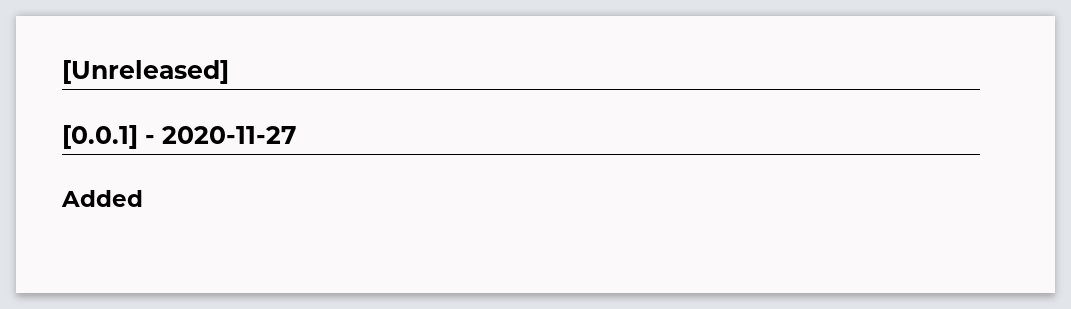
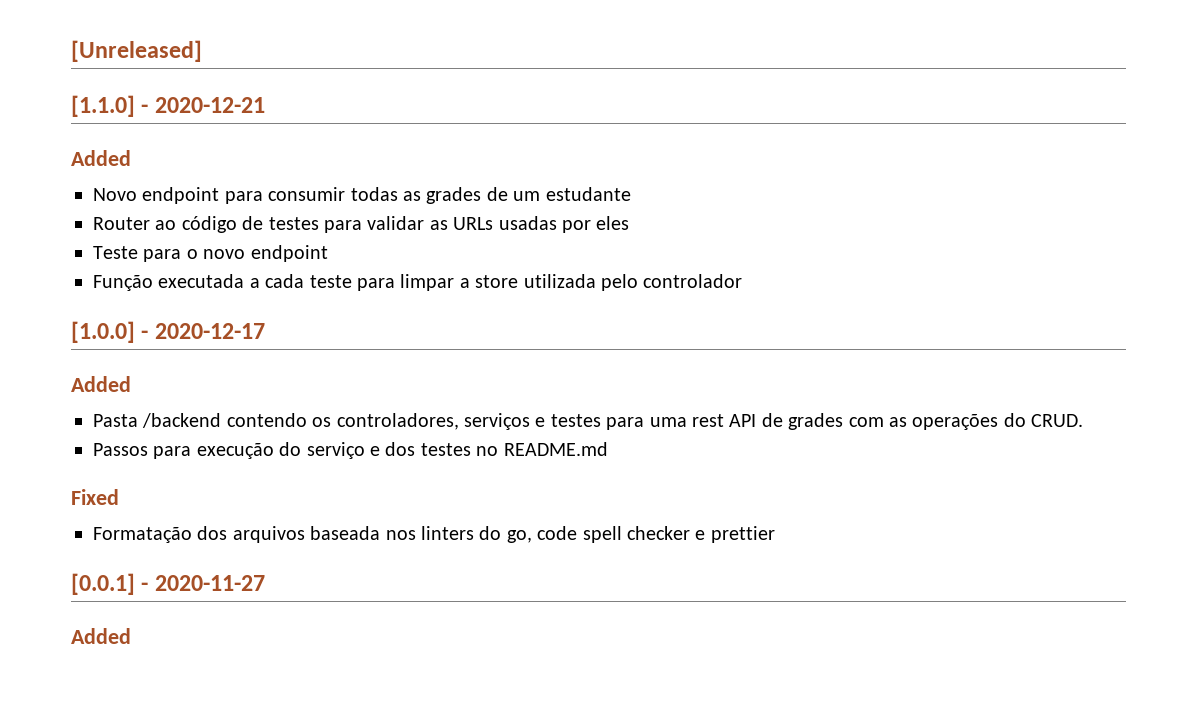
+ [1.1.0] - 2020-12-21
+ Added
+ Novo endpoint para consumir todas as grades de um estudante
+ Router ao código de testes para validar as URLs usadas por eles
+ Teste para o novo endpoint
+ Função executada a cada teste para limpar a store utilizada pelo controlador
+ [1.0.0] - 2020-12-17
+ Added
+ Pasta /backend contendo os controladores, serviços e testes para uma rest API de grades com as operações do CRUD.
+ Passos para execução do serviço e dos testes no README.md
+ Fixed
+ Formatação dos arquivos baseada nos linters do go, code spell checker e prettier

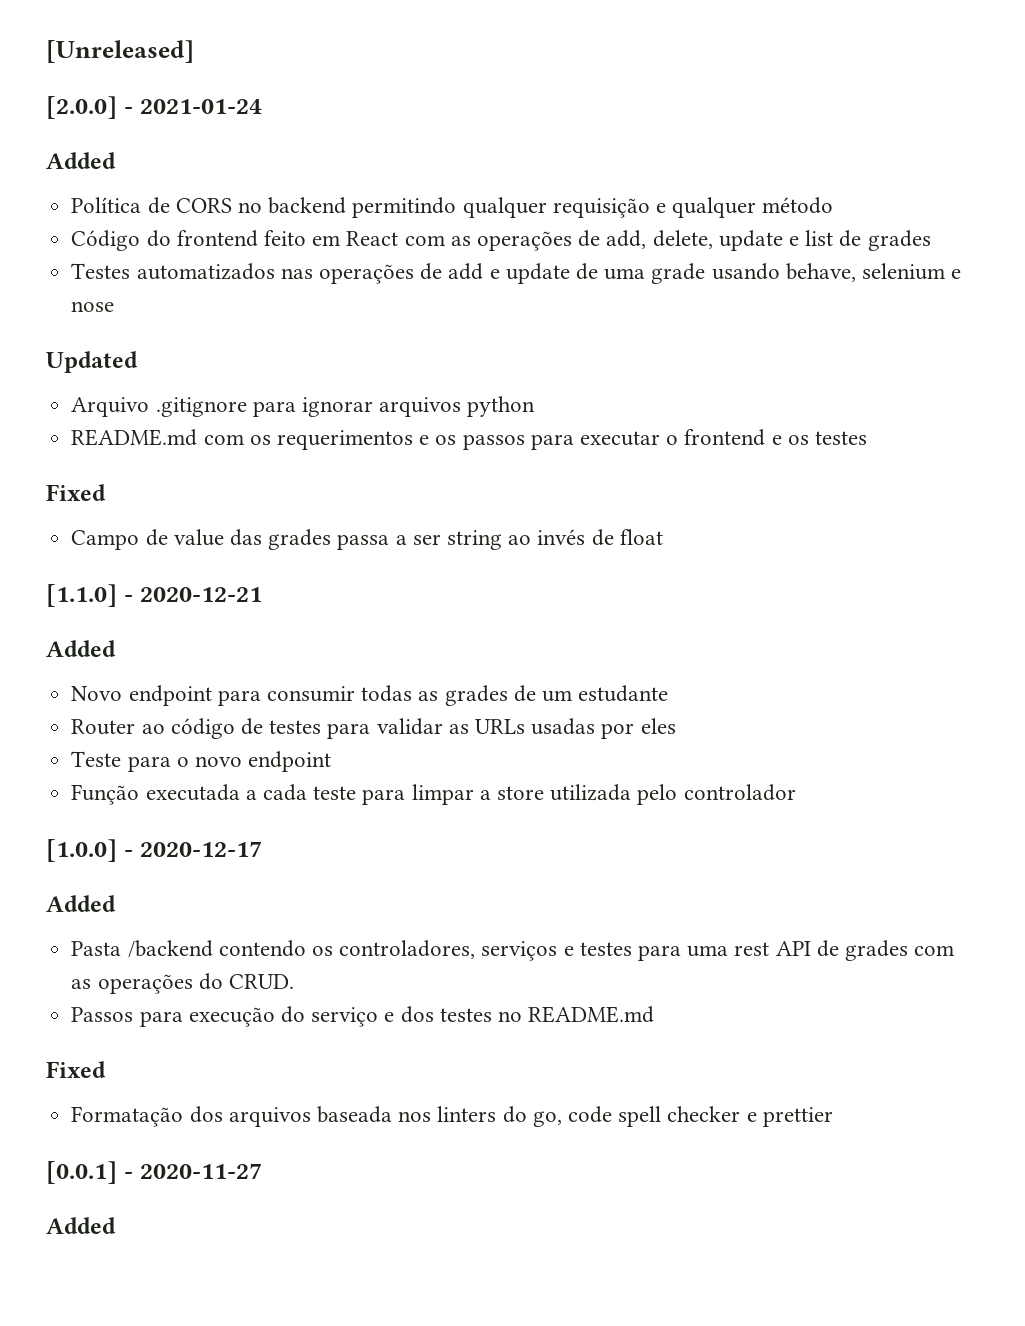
+ [2.0.0] - 2021-01-24
+ Added
+ Política de CORS no backend permitindo qualquer requisição e qualquer método
+ Código do frontend feito em React com as operações de add, delete, update e list de grades
+ Testes automatizados nas operações de add e update de uma grade usando behave, selenium e nose
+ Updated
+ Arquivo .gitignore para ignorar arquivos python
+ README.md com os requerimentos e os passos para executar o frontend e os testes
+ Fixed
+ Campo de value das grades passa a ser string ao invés de float

